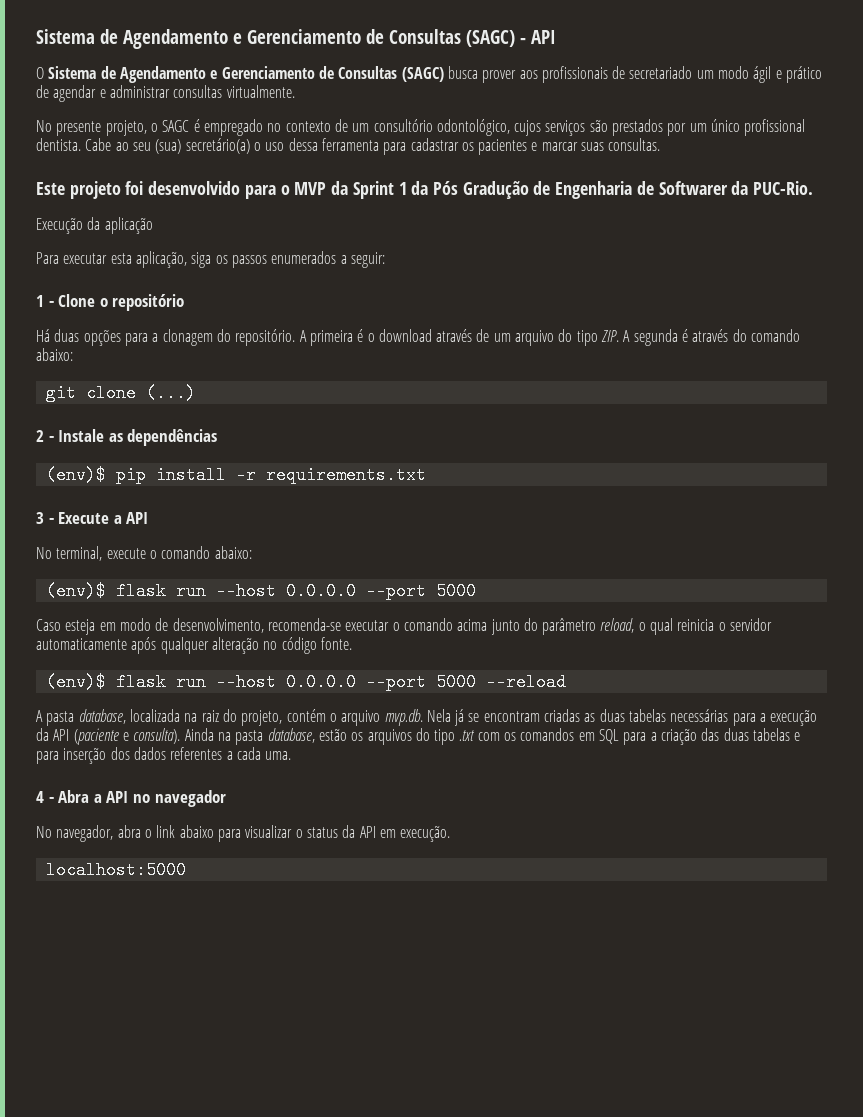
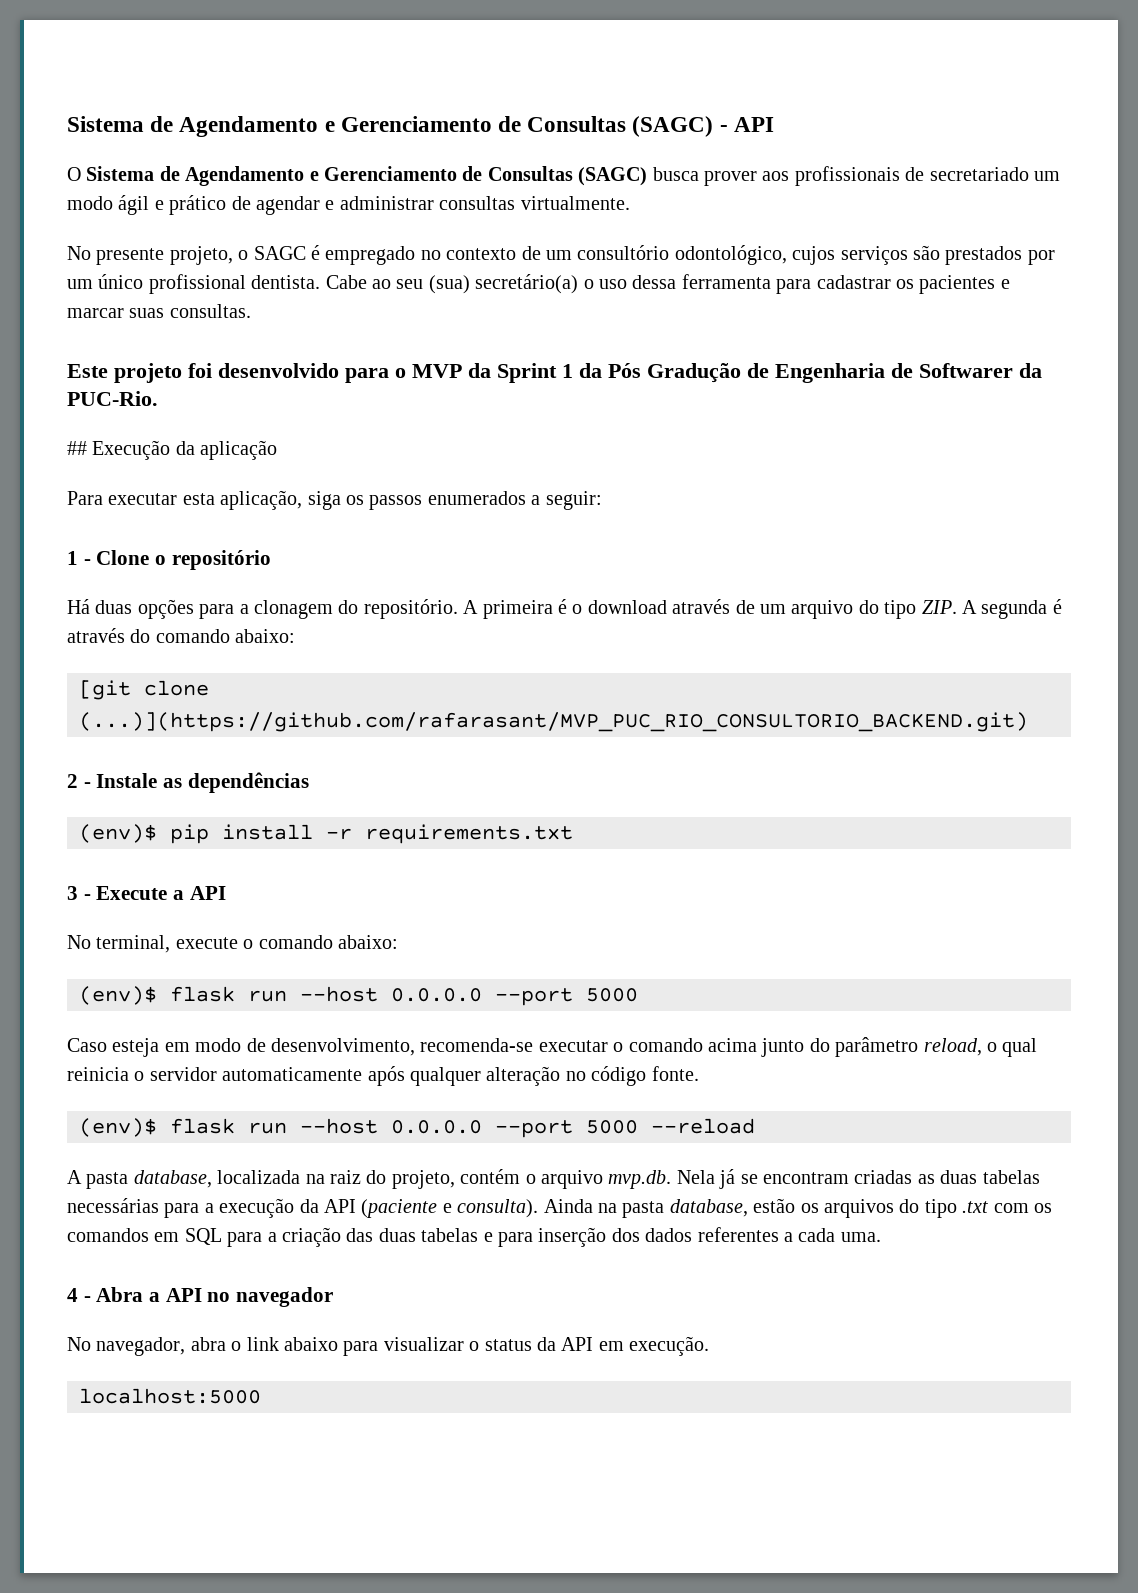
- Execução da aplicação
+ ## Execução da aplicação
- git clone (...)
+ [git clone (...)](https://github.com/rafarasant/MVP_PUC_RIO_CONSULTORIO_BACKEND.git)

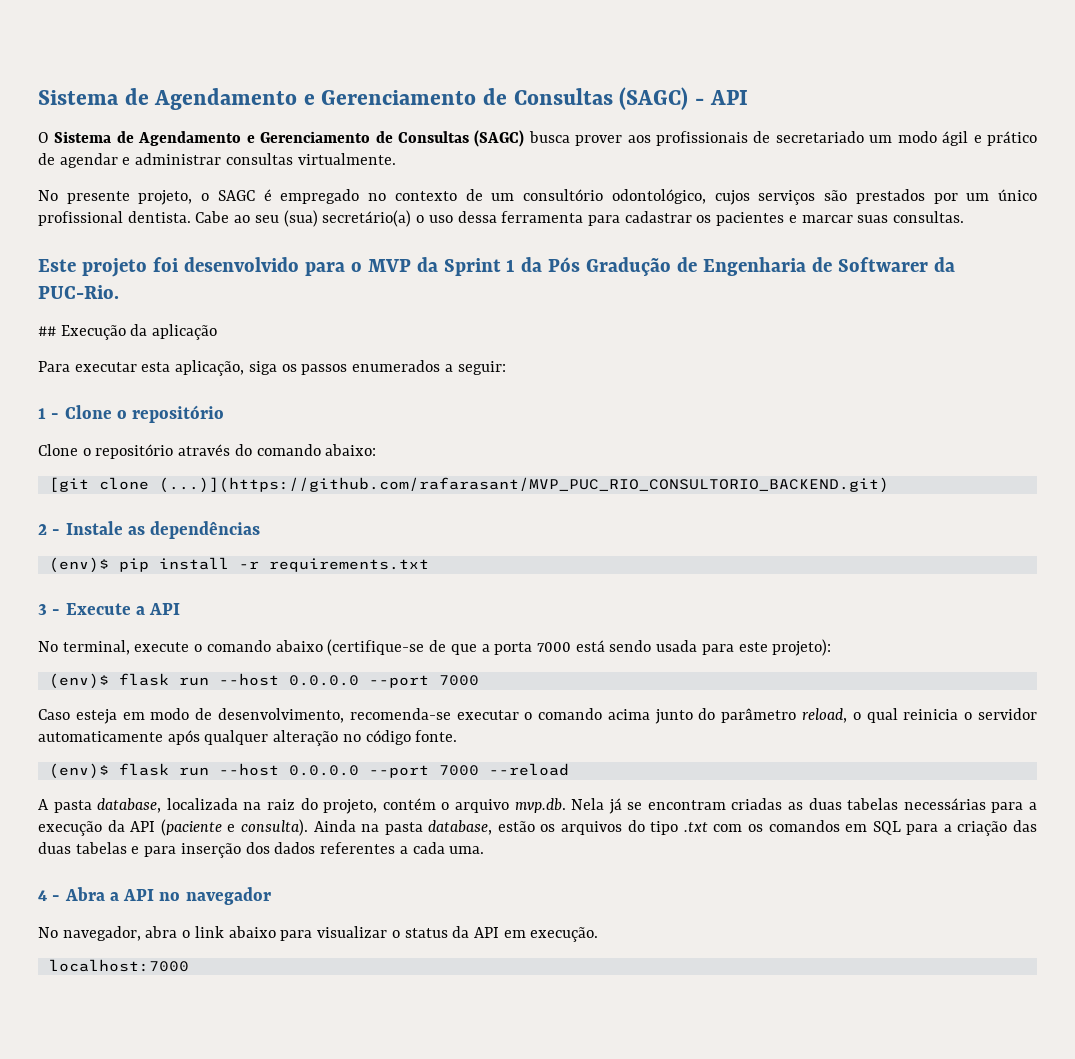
- Há duas opções para a clonagem do repositório. A primeira é o download através de um arquivo do tipo ZIP. A segunda é através do comando abaixo:
+ Clone o repositório através do comando abaixo:
- No terminal, execute o comando abaixo:
- (env)$ flask run --host 0.0.0.0 --port 5000
+ No terminal, execute o comando abaixo (certifique-se de que a porta 7000 está sendo usada para este projeto):
+ (env)$ flask run --host 0.0.0.0 --port 7000
- (env)$ flask run --host 0.0.0.0 --port 5000 --reload
+ (env)$ flask run --host 0.0.0.0 --port 7000 --reload
- localhost:5000
+ localhost:7000

